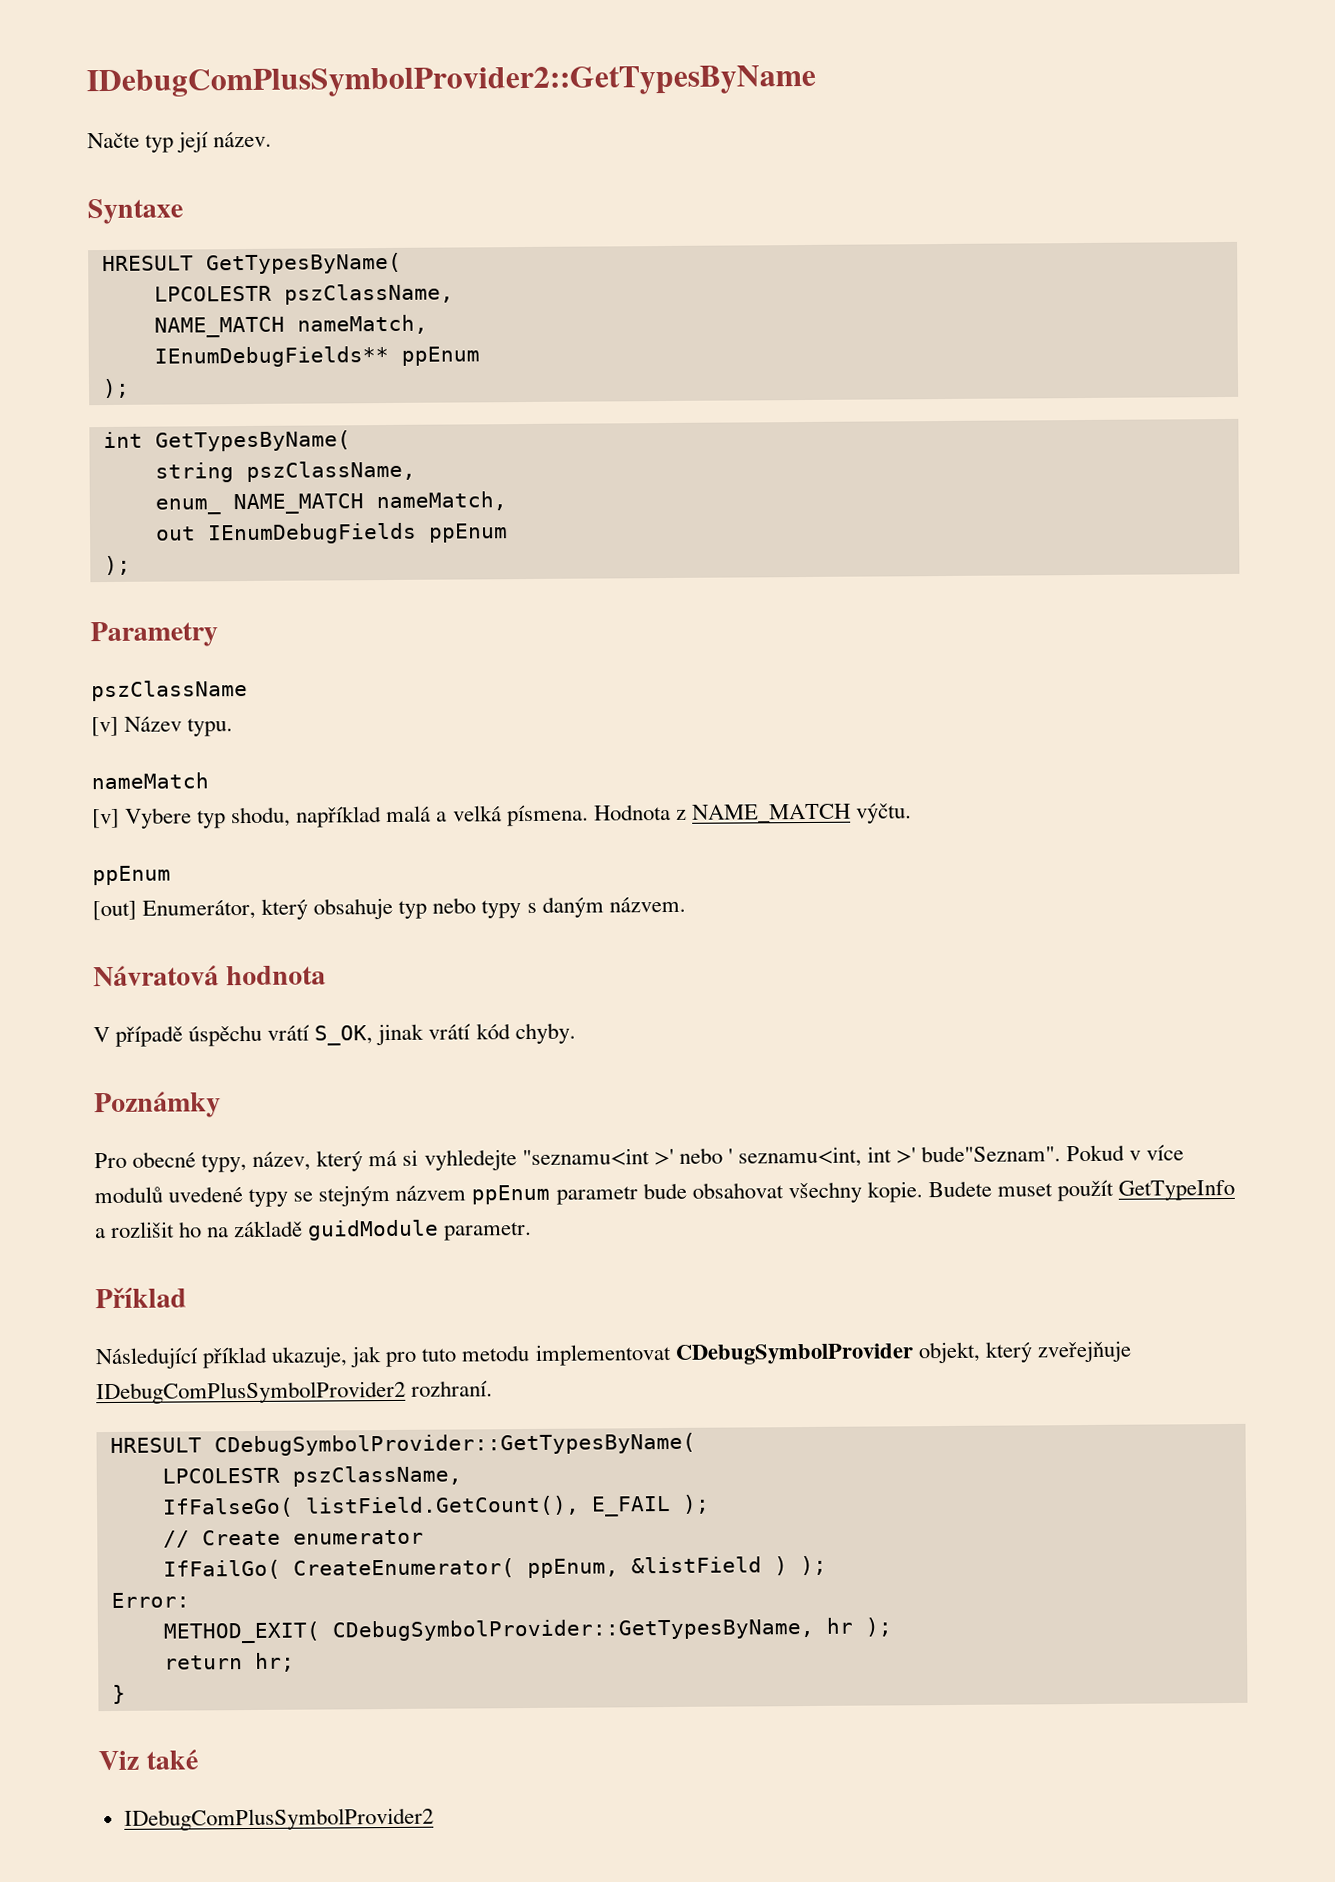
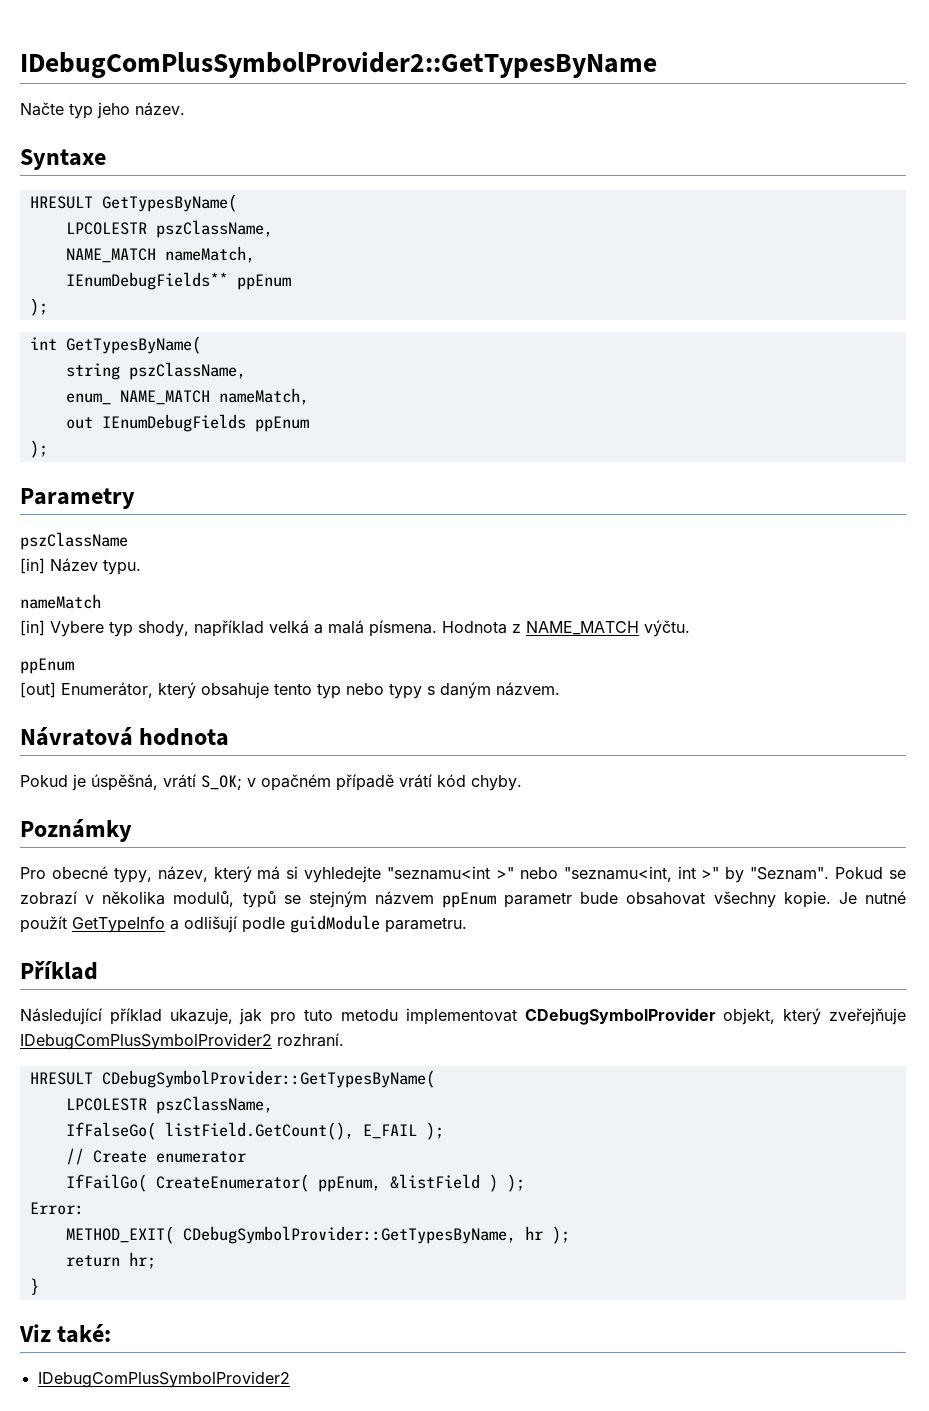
- Načte typ její název.
+ Načte typ jeho název.
- [v] Název typu.
+ [in] Název typu.
- [v] Vybere typ shodu, například malá a velká písmena.
+ [in] Vybere typ shody, například velká a malá písmena.
- [out] Enumerátor, který obsahuje typ nebo typy s daným názvem.
+ [out] Enumerátor, který obsahuje tento typ nebo typy s daným názvem.
- V případě úspěchu vrátí S_OK, jinak vrátí kód chyby.
+ Pokud je úspěšná, vrátí S_OK; v opačném případě vrátí kód chyby.
- Pro obecné typy, název, který má si vyhledejte "seznamu<int >' nebo ' seznamu<int, int >' bude"Seznam". Pokud v více modulů uvedené typy se stejným názvem ppEnum parametr bude obsahovat všechny kopie.
+ Pro obecné typy, název, který má si vyhledejte "seznamu<int >" nebo "seznamu<int, int >" by "Seznam". Pokud se zobrazí v několika modulů, typů se stejným názvem ppEnum parametr bude obsahovat všechny kopie.
- Budete muset použít GetTypeInfo a rozlišit ho na základě guidModule parametr.
+ Je nutné použít GetTypeInfo a odlišují podle guidModule parametru.
- Viz také
+ Viz také:

